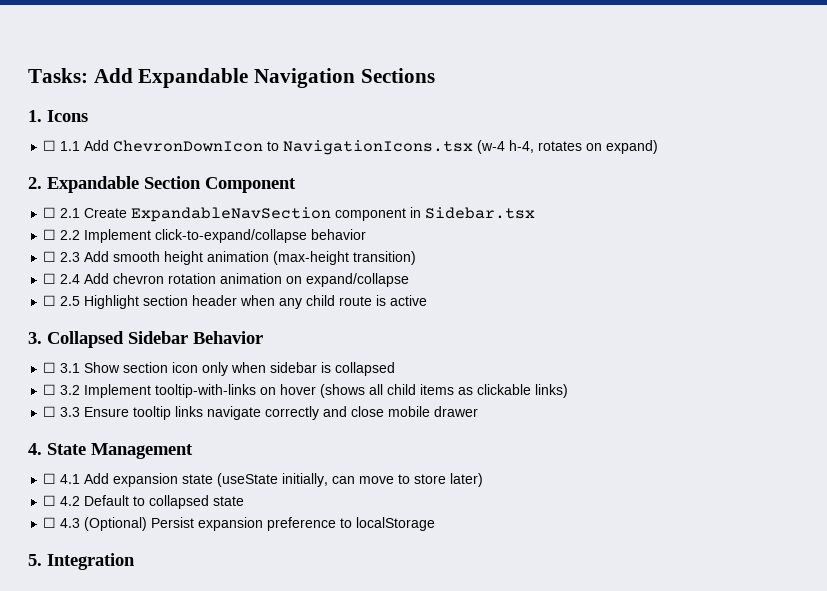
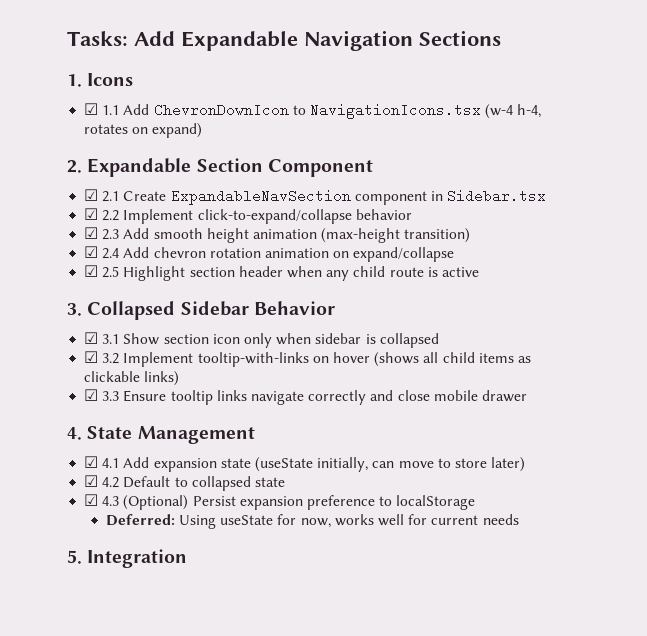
- ☐ 1.1 Add ChevronDownIcon to NavigationIcons.tsx (w-4 h-4, rotates on expand)
+ ☑ 1.1 Add ChevronDownIcon to NavigationIcons.tsx (w-4 h-4, rotates on expand)
- ☐ 2.1 Create ExpandableNavSection component in Sidebar.tsx
+ ☑ 2.1 Create ExpandableNavSection component in Sidebar.tsx
- ☐ 2.2 Implement click-to-expand/collapse behavior
+ ☑ 2.2 Implement click-to-expand/collapse behavior
- ☐ 2.3 Add smooth height animation (max-height transition)
+ ☑ 2.3 Add smooth height animation (max-height transition)
- ☐ 2.4 Add chevron rotation animation on expand/collapse
+ ☑ 2.4 Add chevron rotation animation on expand/collapse
- ☐ 2.5 Highlight section header when any child route is active
+ ☑ 2.5 Highlight section header when any child route is active
- ☐ 3.1 Show section icon only when sidebar is collapsed
+ ☑ 3.1 Show section icon only when sidebar is collapsed
- ☐ 3.2 Implement tooltip-with-links on hover (shows all child items as clickable links)
+ ☑ 3.2 Implement tooltip-with-links on hover (shows all child items as clickable links)
- ☐ 3.3 Ensure tooltip links navigate correctly and close mobile drawer
+ ☑ 3.3 Ensure tooltip links navigate correctly and close mobile drawer
- ☐ 4.1 Add expansion state (useState initially, can move to store later)
+ ☑ 4.1 Add expansion state (useState initially, can move to store later)
- ☐ 4.2 Default to collapsed state
+ ☑ 4.2 Default to collapsed state
- ☐ 4.3 (Optional) Persist expansion preference to localStorage
+ ☑ 4.3 (Optional) Persist expansion preference to localStorage
+ Deferred: Using useState for now, works well for current needs

